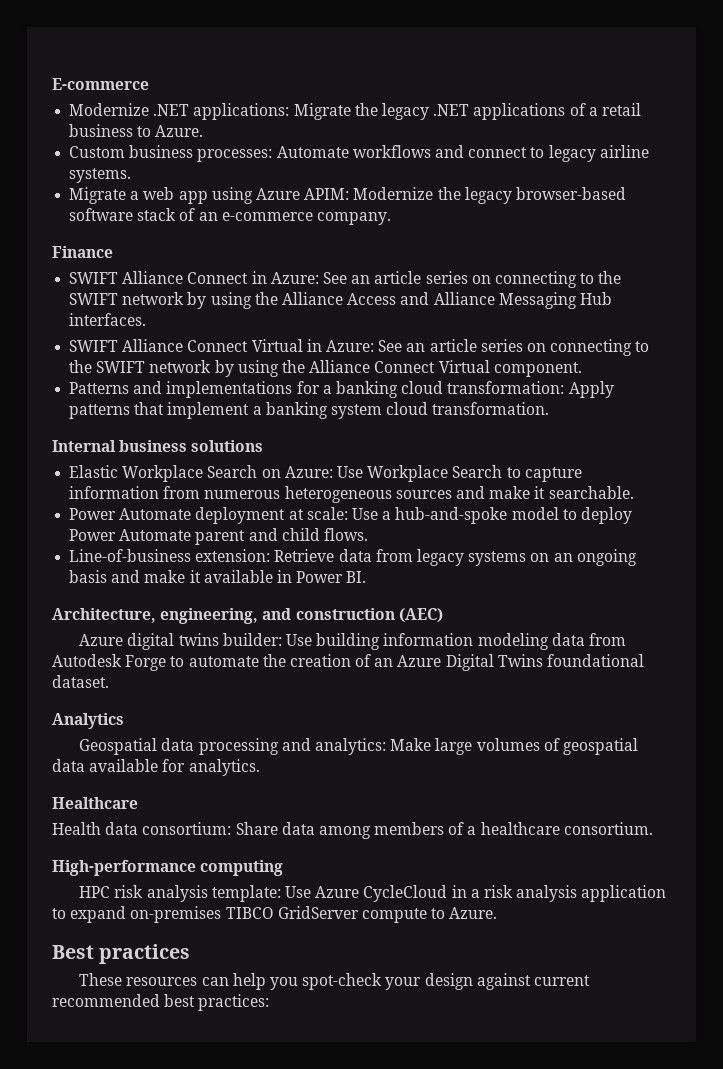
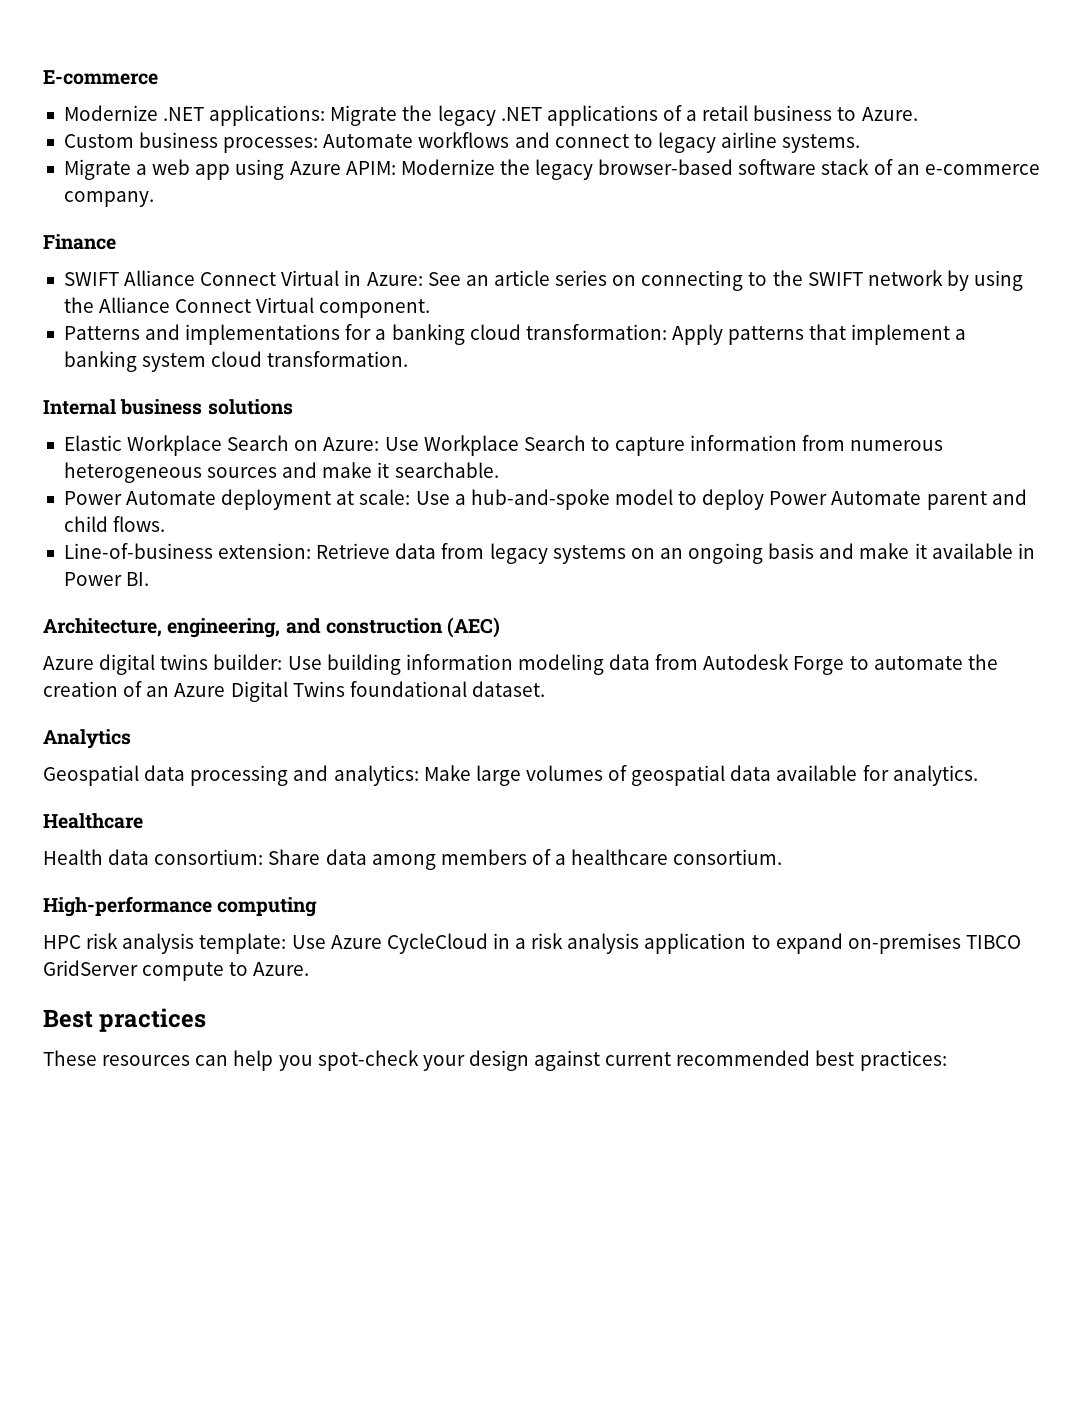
- SWIFT Alliance Connect in Azure: See an article series on connecting to the SWIFT network by using the Alliance Access and Alliance Messaging Hub interfaces.

